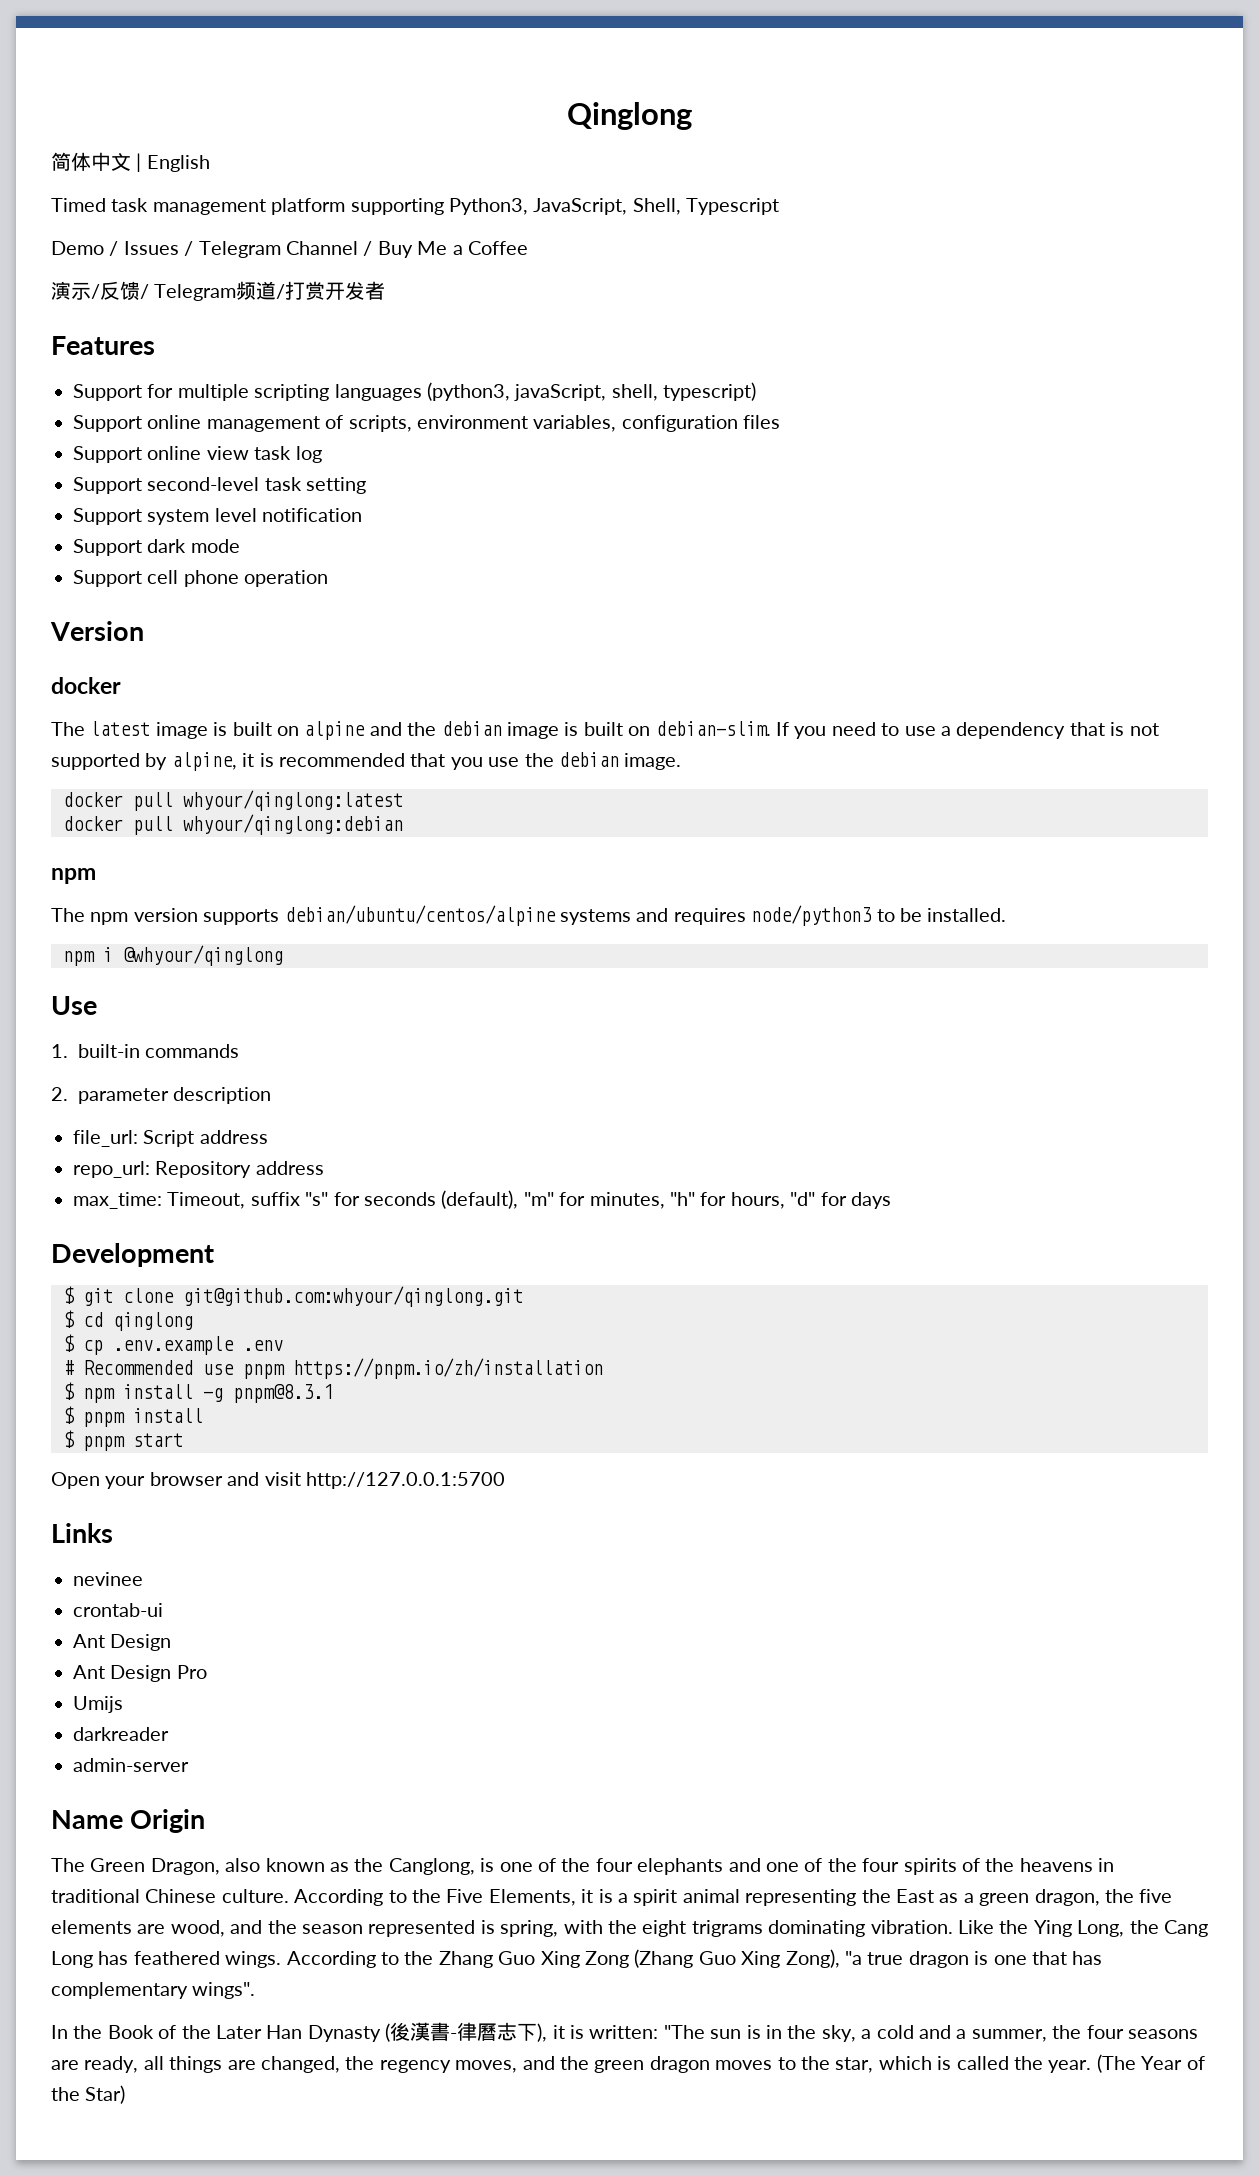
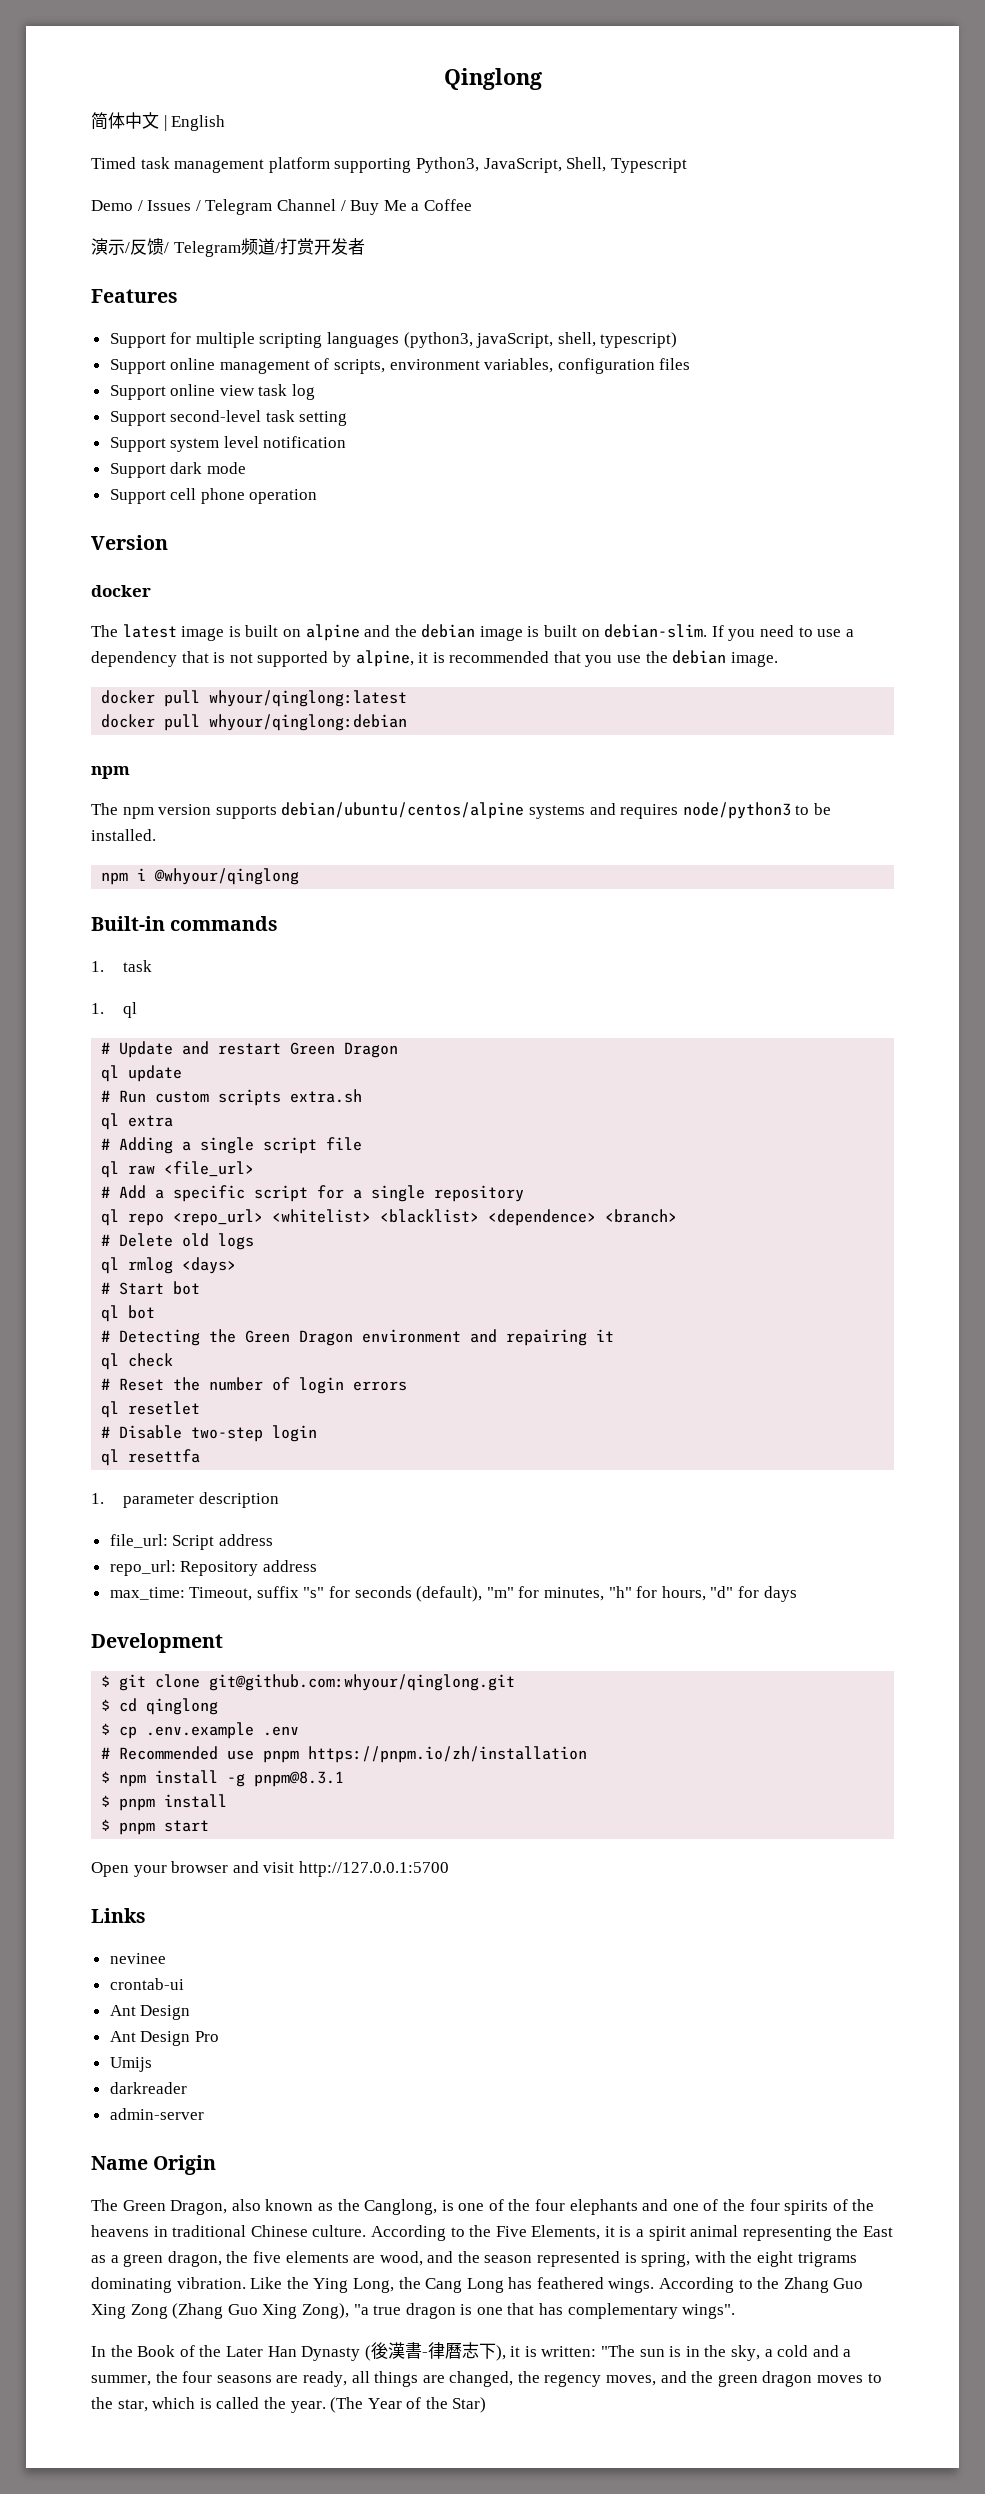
- Use
- 1. built-in commands
- 2. parameter description
+ Built-in commands
+ 1. task
+ 1. ql
+ # Update and restart Green Dragon
+ ql update
+ # Run custom scripts extra.sh
+ ql extra
+ # Adding a single script file
+ ql raw <file_url>
+ # Add a specific script for a single repository
+ ql repo <repo_url> <whitelist> <blacklist> <dependence> <branch>
+ # Delete old logs
+ ql rmlog <days>
+ # Start bot
+ ql bot
+ # Detecting the Green Dragon environment and repairing it
+ ql check
+ # Reset the number of login errors
+ ql resetlet
+ # Disable two-step login
+ ql resettfa
+ 1. parameter description

